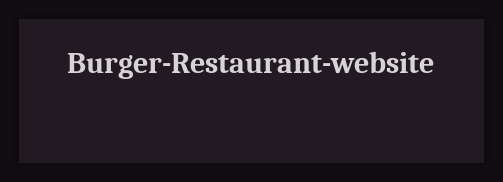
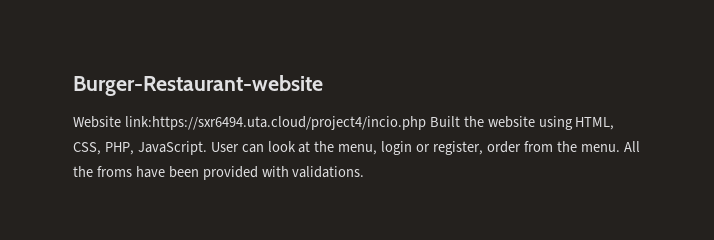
+ Website link:https://sxr6494.uta.cloud/project4/incio.php Built the website using HTML, CSS, PHP, JavaScript. User can look at the menu, login or register, order from the menu. All the froms have been provided with validations.

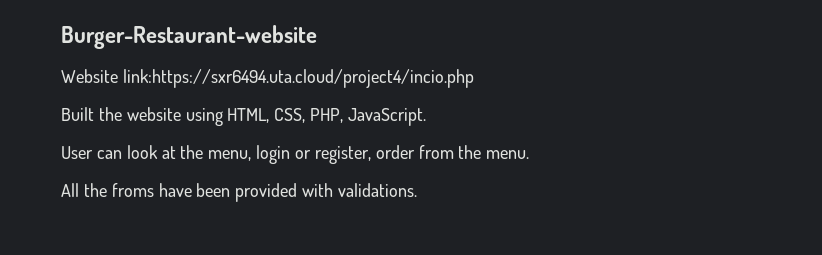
- Website link:https://sxr6494.uta.cloud/project4/incio.php Built the website using HTML, CSS, PHP, JavaScript. User can look at the menu, login or register, order from the menu. All the froms have been provided with validations.
+ Website link:https://sxr6494.uta.cloud/project4/incio.php
+ Built the website using HTML, CSS, PHP, JavaScript.
+ User can look at the menu, login or register, order from the menu.
+ All the froms have been provided with validations.

